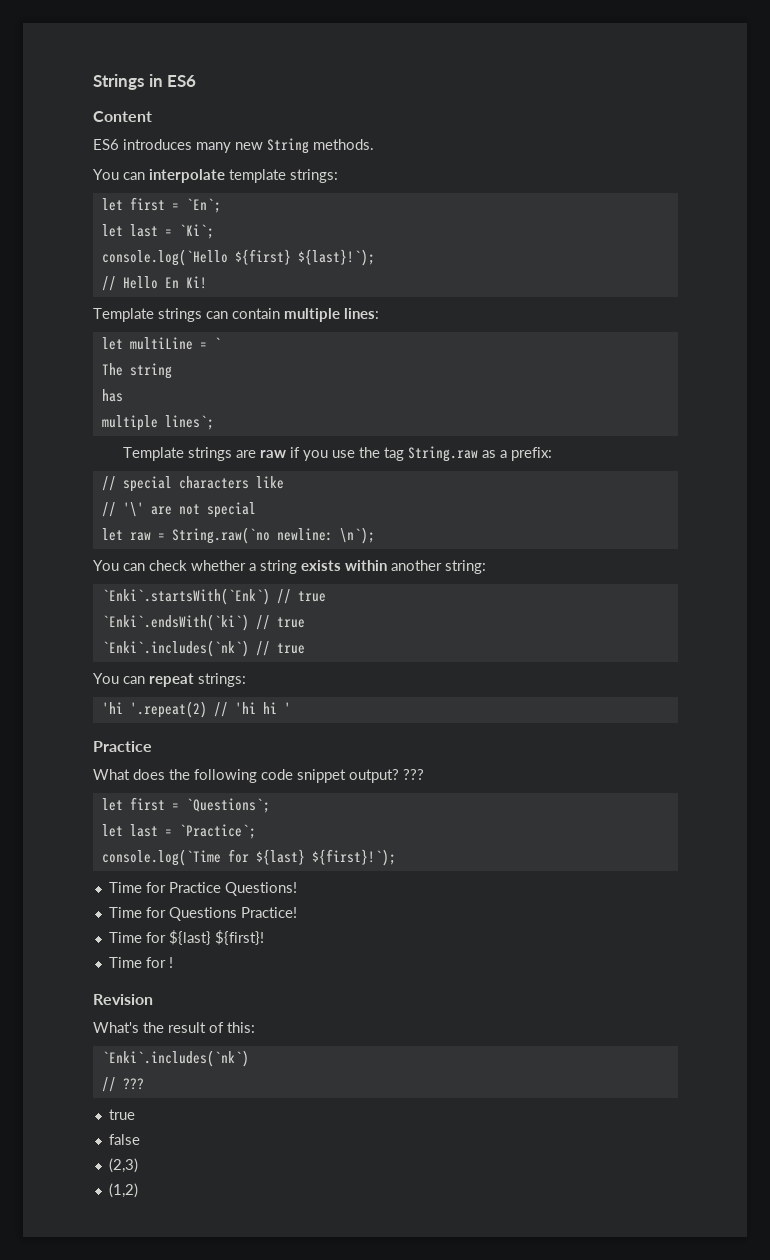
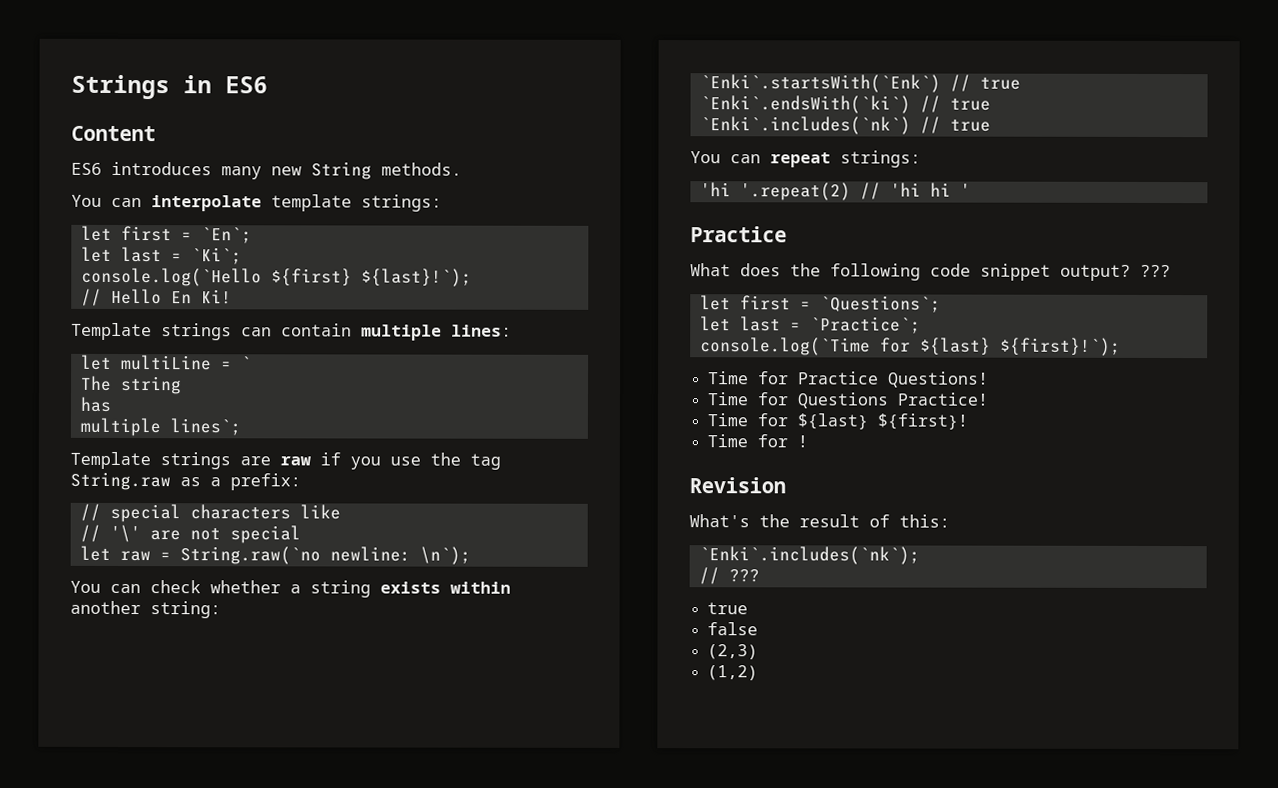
  What's the result of this:
- `Enki`.includes(`nk`)
+ `Enki`.includes(`nk`);

